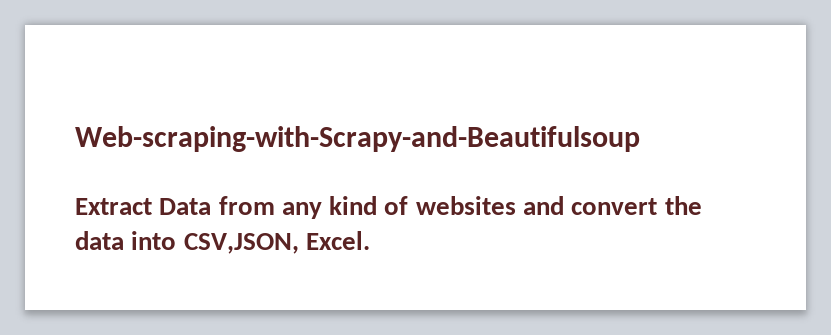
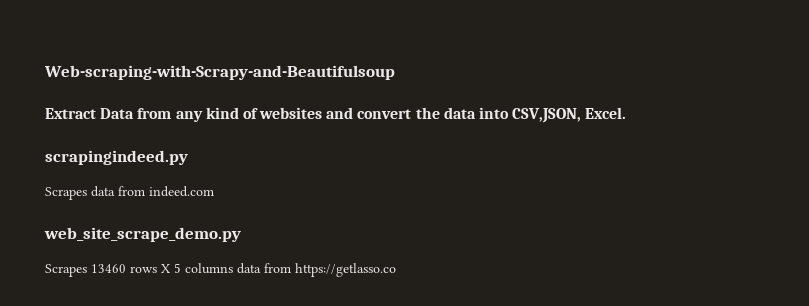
+ scrapingindeed.py
+ Scrapes data from indeed.com
+ web_site_scrape_demo.py
+ Scrapes 13460 rows X 5 columns data from https://getlasso.co

